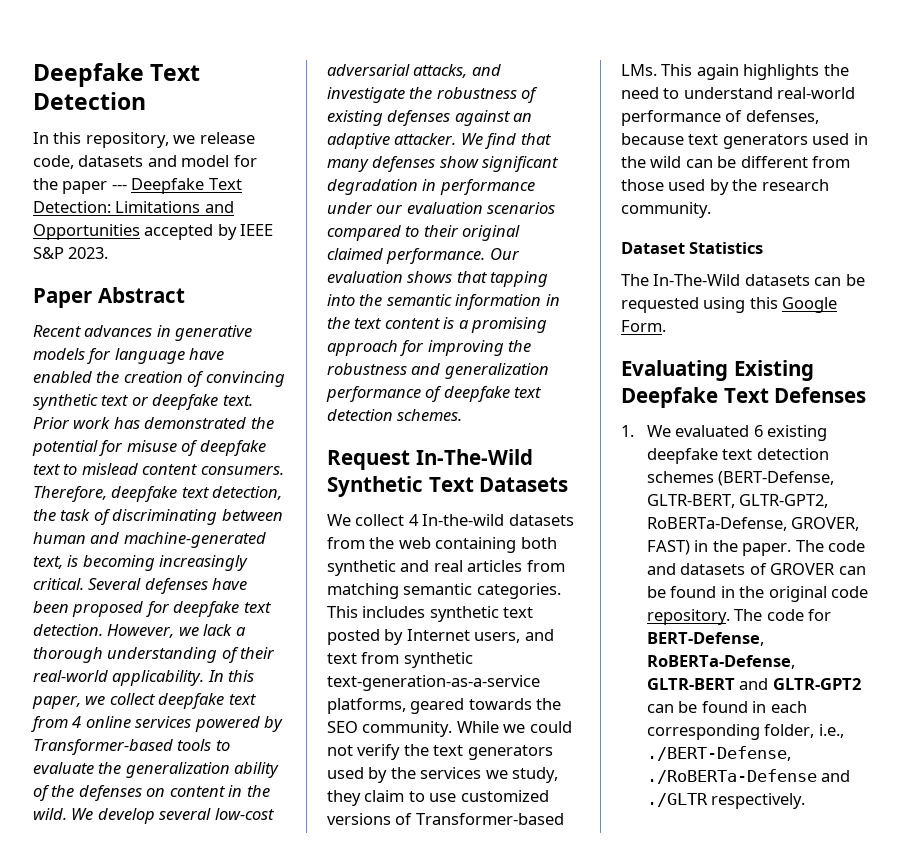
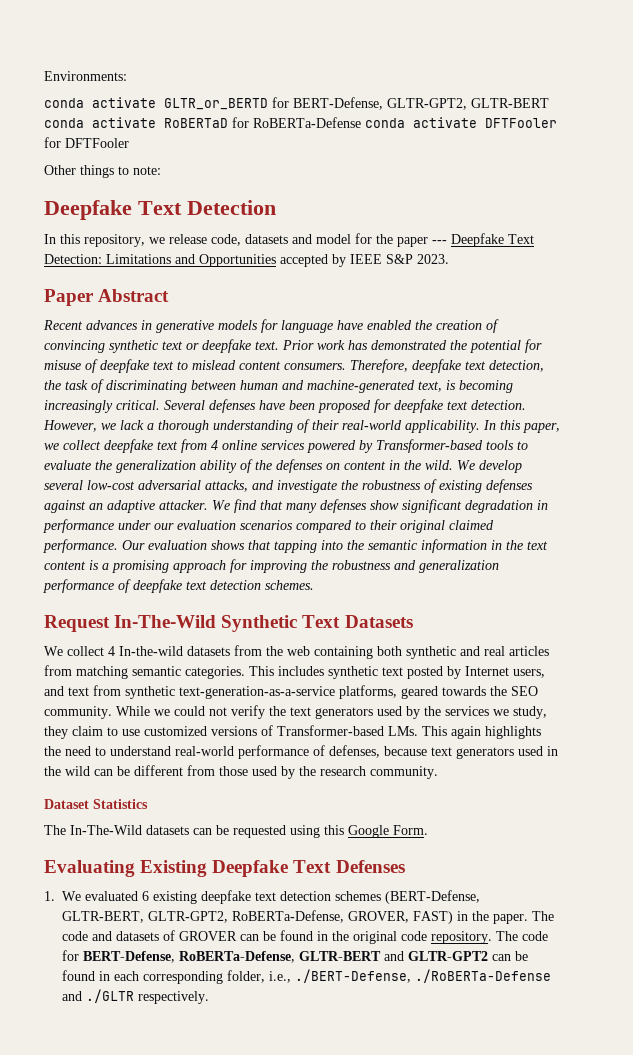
+ Environments:
+ conda activate GLTR_or_BERTD for BERT-Defense, GLTR-GPT2, GLTR-BERT conda activate RoBERTaD for RoBERTa-Defense conda activate DFTFooler for DFTFooler
+ Other things to note:

